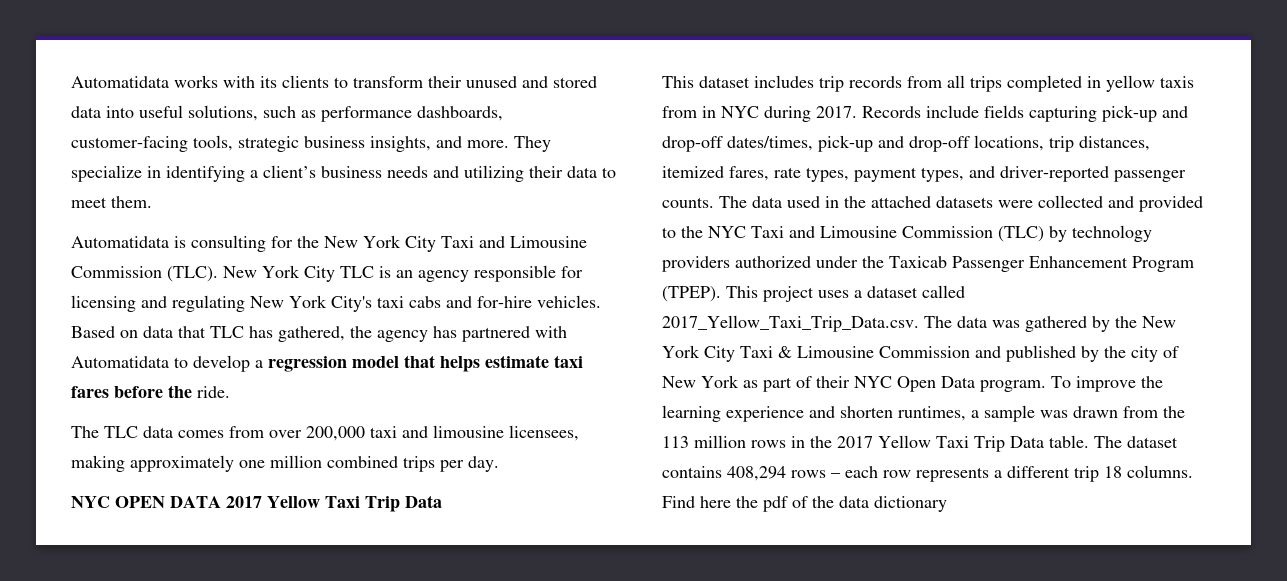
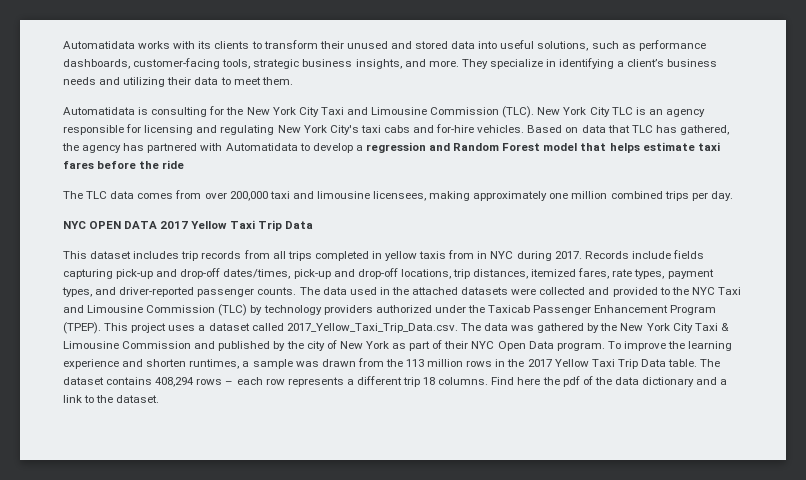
- Based on data that TLC has gathered, the agency has partnered with Automatidata to develop a regression model that helps estimate taxi fares before the ride.
+ Based on data that TLC has gathered, the agency has partnered with Automatidata to develop a regression and Random Forest model that helps estimate taxi fares before the ride
- Find here the pdf of the data dictionary
+ Find here the pdf of the data dictionary and a link to the dataset.

